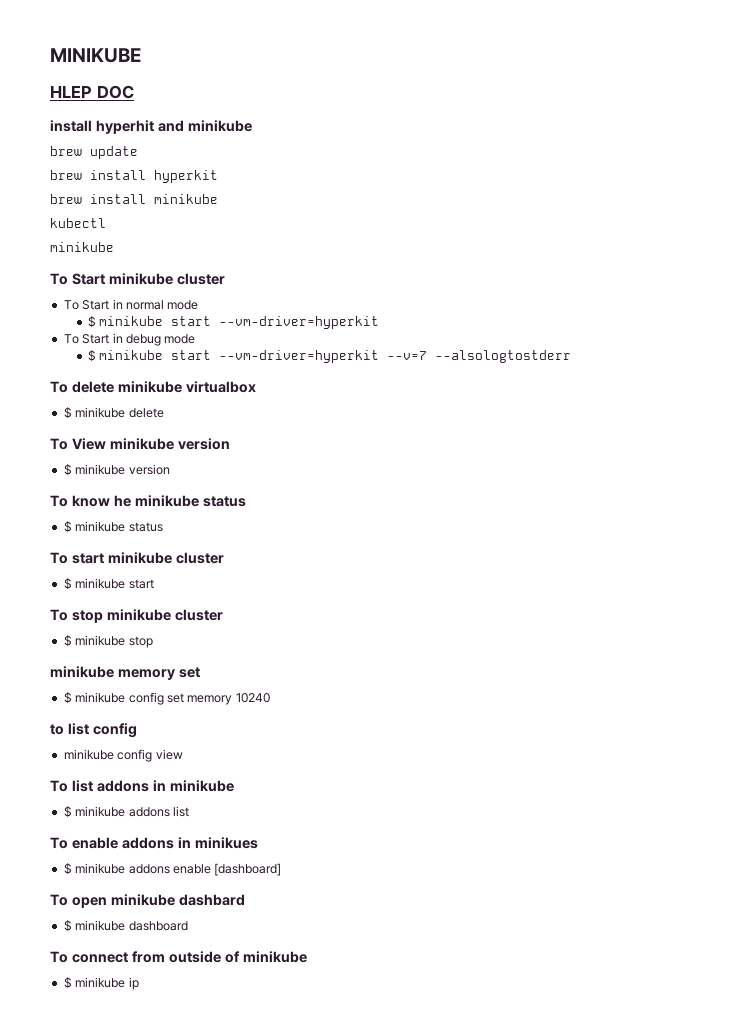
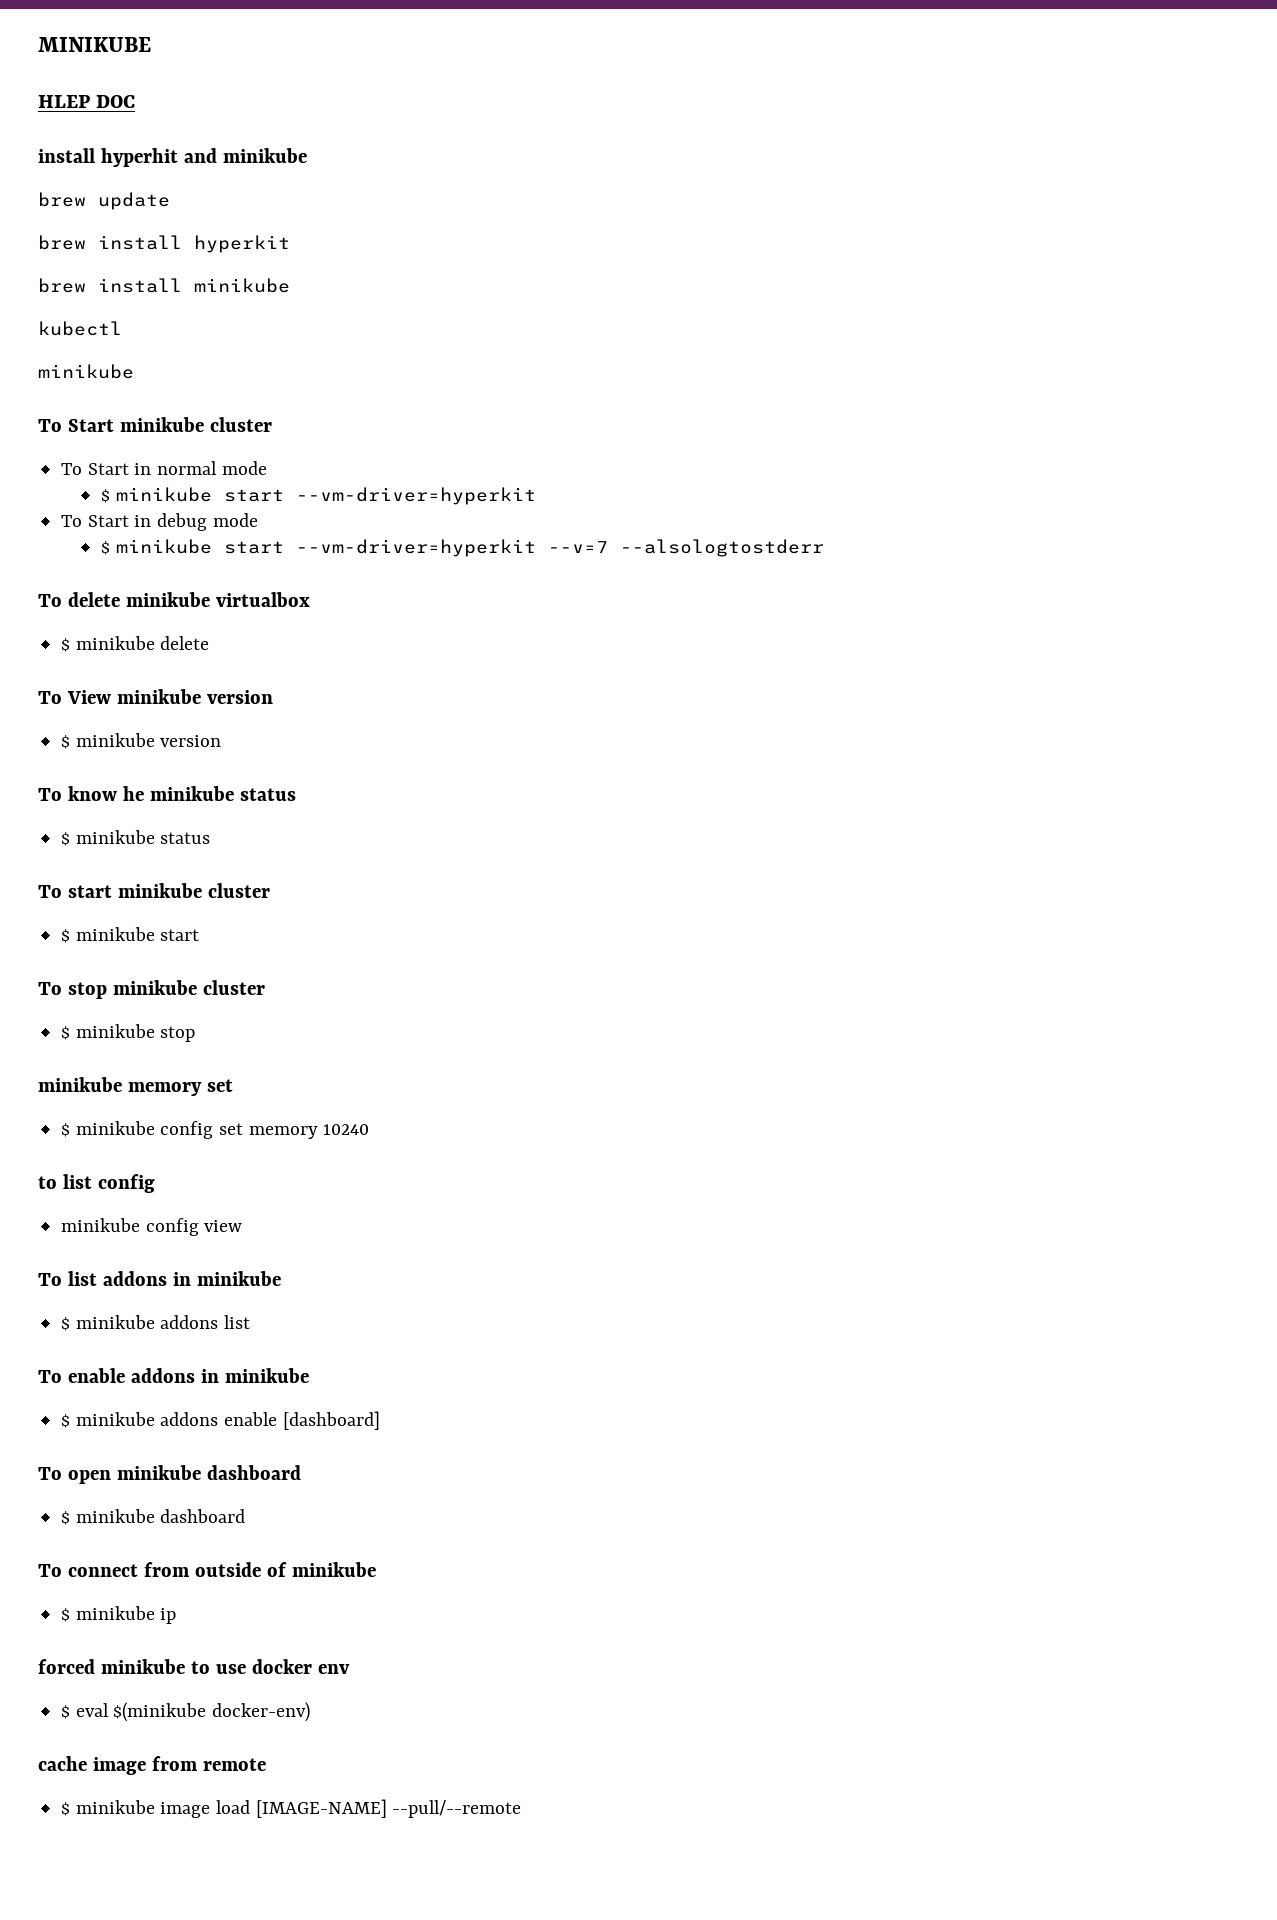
- To enable addons in minikues
+ To enable addons in minikube
- To open minikube dashbard
+ To open minikube dashboard
+ forced minikube to use docker env
+ $ eval $(minikube docker-env)
+ cache image from remote
+ $ minikube image load [IMAGE-NAME] --pull/--remote

